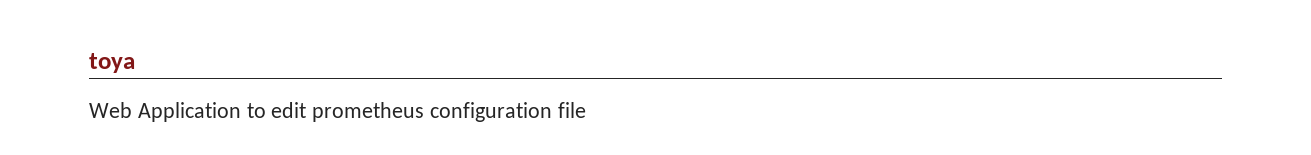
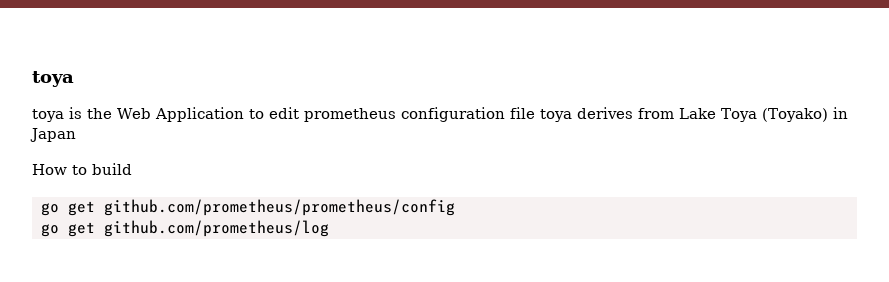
- Web Application to edit prometheus configuration file
+ toya is the Web Application to edit prometheus configuration file toya derives from Lake Toya (Toyako) in Japan
+ How to build
+ go get github.com/prometheus/prometheus/config
+ go get github.com/prometheus/log

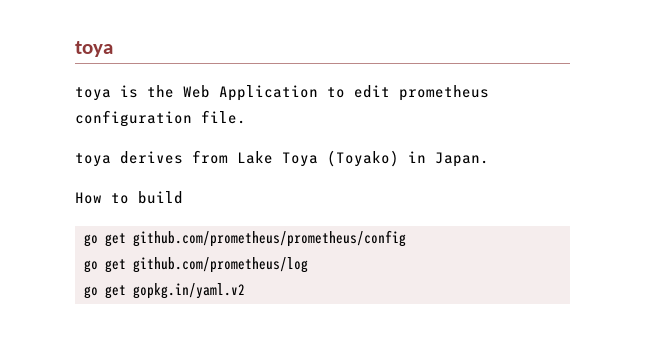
- toya is the Web Application to edit prometheus configuration file toya derives from Lake Toya (Toyako) in Japan
+ toya is the Web Application to edit prometheus configuration file.
+ toya derives from Lake Toya (Toyako) in Japan.
+ go get gopkg.in/yaml.v2

